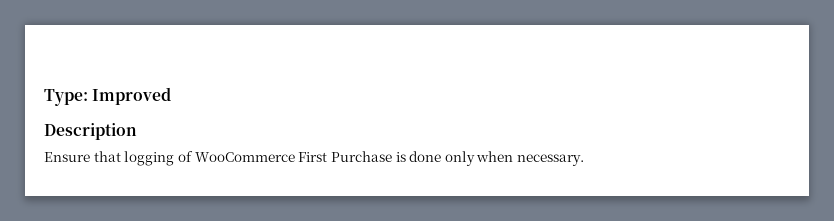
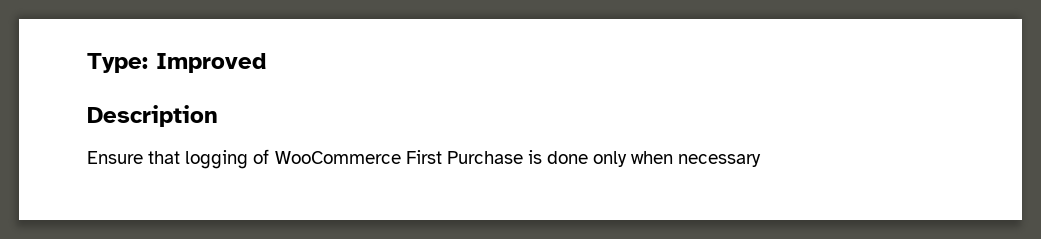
- Ensure that logging of WooCommerce First Purchase is done only when necessary.
+ Ensure that logging of WooCommerce First Purchase is done only when necessary

